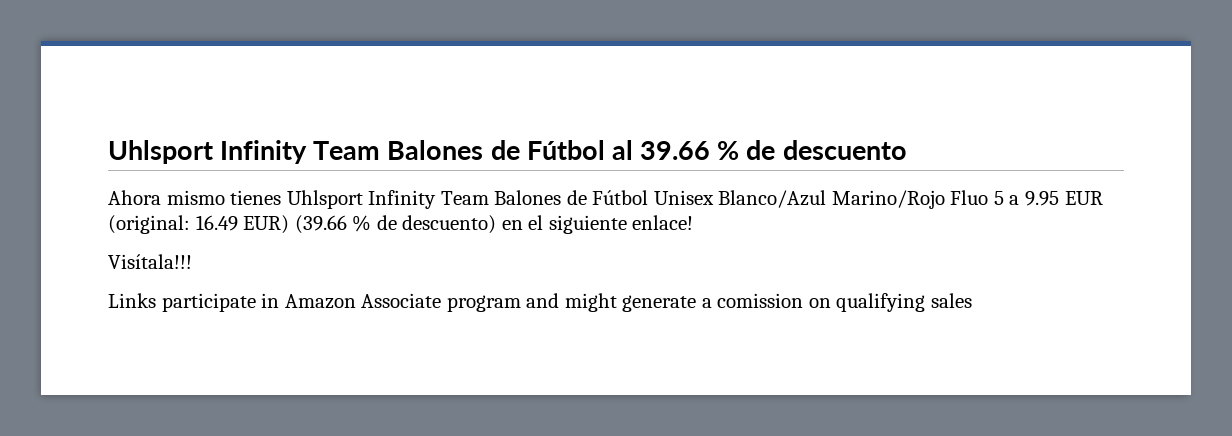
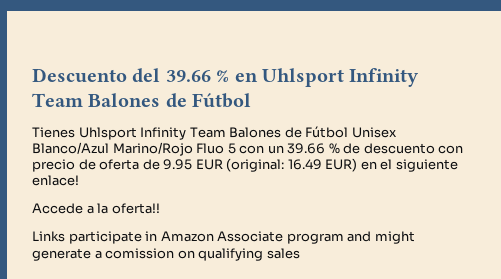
- Uhlsport Infinity Team Balones de Fútbol al 39.66 % de descuento
- Ahora mismo tienes Uhlsport Infinity Team Balones de Fútbol Unisex Blanco/Azul Marino/Rojo Fluo 5 a 9.95 EUR (original: 16.49 EUR) (39.66 % de descuento) en el siguiente enlace!
+ Descuento del 39.66 % en Uhlsport Infinity Team Balones de Fútbol
+ Tienes Uhlsport Infinity Team Balones de Fútbol Unisex Blanco/Azul Marino/Rojo Fluo 5 con un 39.66 % de descuento con precio de oferta de 9.95 EUR (original: 16.49 EUR) en el siguiente enlace!
- Visítala!!!
+ Accede a la oferta!!

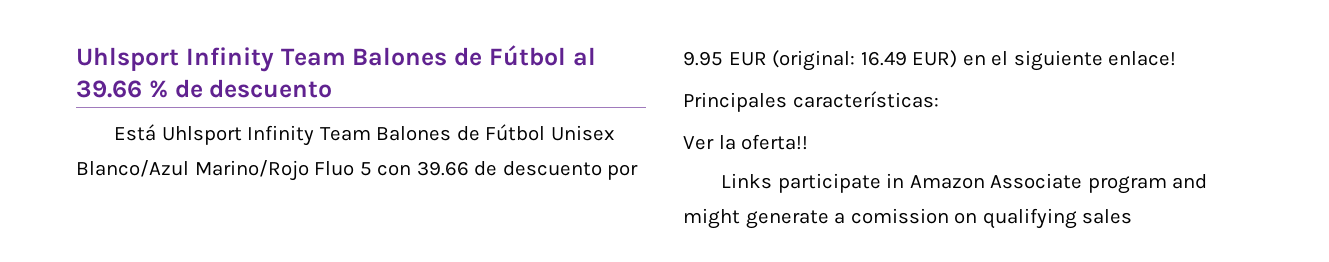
- Descuento del 39.66 % en Uhlsport Infinity Team Balones de Fútbol
- Tienes Uhlsport Infinity Team Balones de Fútbol Unisex Blanco/Azul Marino/Rojo Fluo 5 con un 39.66 % de descuento con precio de oferta de 9.95 EUR (original: 16.49 EUR) en el siguiente enlace!
+ Uhlsport Infinity Team Balones de Fútbol al 39.66 % de descuento
+ Está Uhlsport Infinity Team Balones de Fútbol Unisex Blanco/Azul Marino/Rojo Fluo 5 con 39.66 de descuento por 9.95 EUR (original: 16.49 EUR) en el siguiente enlace!
- Accede a la oferta!!
+ Principales características:
+ Ver la oferta!!

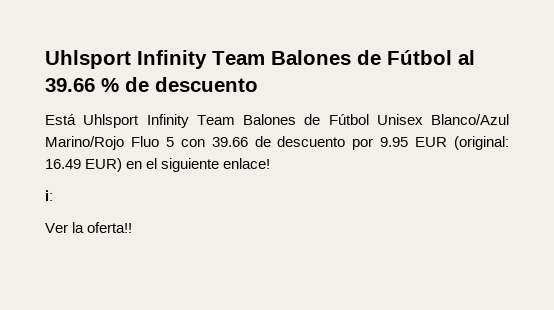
- Principales características:
+ ℹ:
- Links participate in Amazon Associate program and might generate a comission on qualifying sales

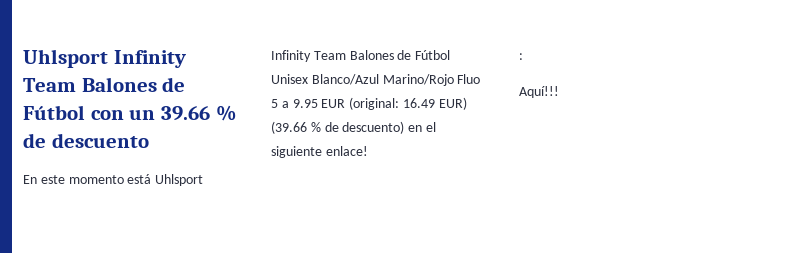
- Uhlsport Infinity Team Balones de Fútbol al 39.66 % de descuento
+ Uhlsport Infinity Team Balones de Fútbol con un 39.66 % de descuento
- Está Uhlsport Infinity Team Balones de Fútbol Unisex Blanco/Azul Marino/Rojo Fluo 5 con 39.66 de descuento por 9.95 EUR (original: 16.49 EUR) en el siguiente enlace!
+ En este momento está Uhlsport Infinity Team Balones de Fútbol Unisex Blanco/Azul Marino/Rojo Fluo 5 a 9.95 EUR (original: 16.49 EUR) (39.66 % de descuento) en el siguiente enlace!
- ℹ:
- Ver la oferta!!
+ :
+ Aquí!!!

